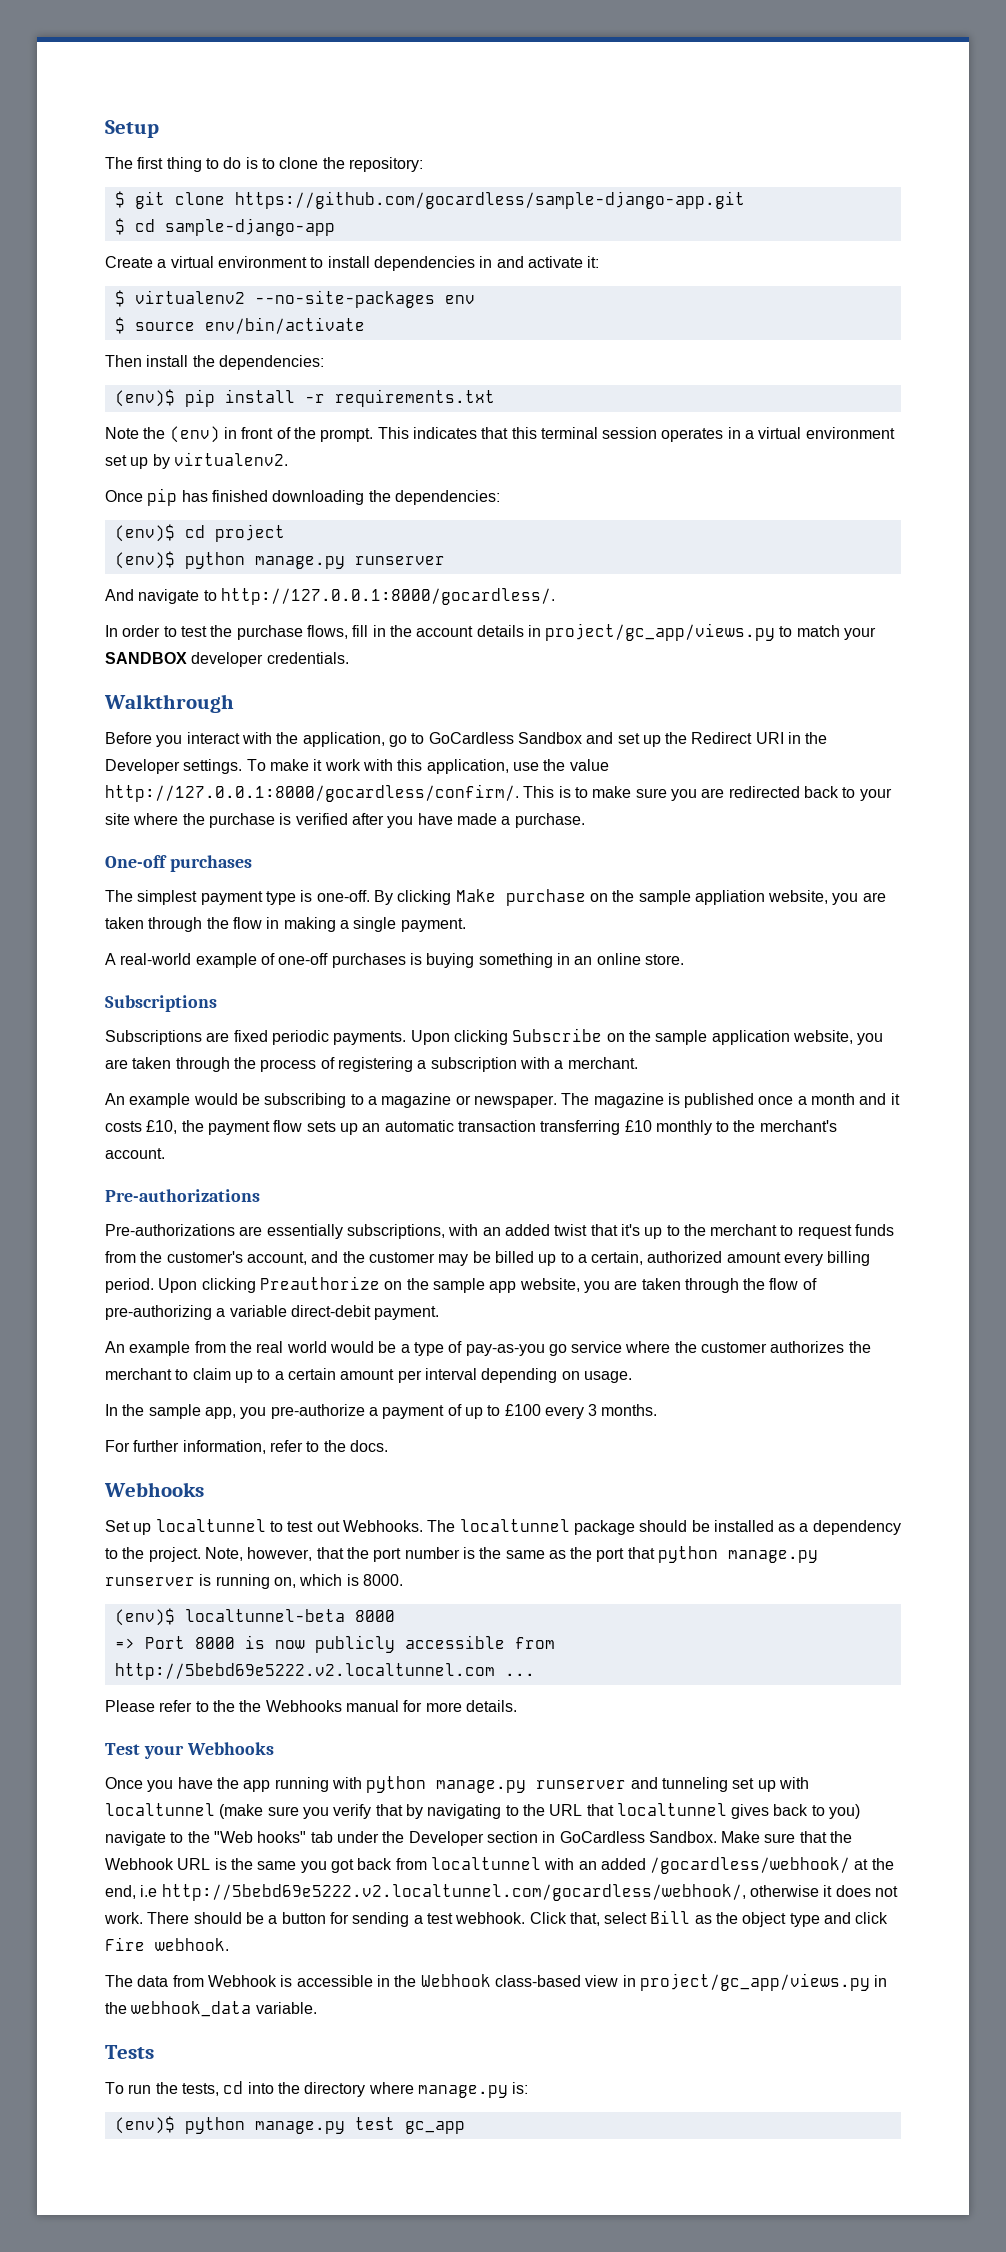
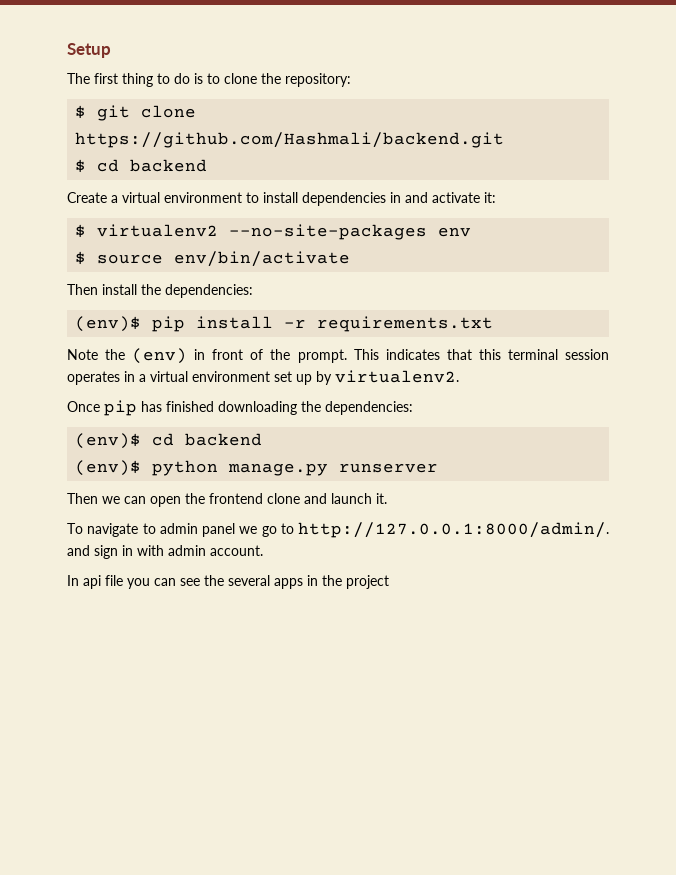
- $ git clone https://github.com/gocardless/sample-django-app.git
+ $ git clone https://github.com/Hashmali/backend.git
- $ cd sample-django-app
+ $ cd backend
- (env)$ cd project
+ (env)$ cd backend
- And navigate to http://127.0.0.1:8000/gocardless/.
- In order to test the purchase flows, fill in the account details in project/gc_app/views.py to match your SANDBOX developer credentials.
- Walkthrough
- Before you interact with the application, go to GoCardless Sandbox and set up the Redirect URI in the Developer settings. To make it work with this application, use the value http://127.0.0.1:8000/gocardless/confirm/. This is to make sure you are redirected back to your site where the purchase is verified after you have made a purchase.
- One-off purchases
- The simplest payment type is one-off. By clicking Make purchase on the sample appliation website, you are taken through the flow in making a single payment.
- A real-world example of one-off purchases is buying something in an online store.
- Subscriptions
- Subscriptions are fixed periodic payments. Upon clicking Subscribe on the sample application website, you are taken through the process of registering a subscription with a merchant.
- An example would be subscribing to a magazine or newspaper. The magazine is published once a month and it costs £10, the payment flow sets up an automatic transaction transferring £10 monthly to the merchant's account.
- Pre-authorizations
- Pre-authorizations are essentially subscriptions, with an added twist that it's up to the merchant to request funds from the customer's account, and the customer may be billed up to a certain, authorized amount every billing period. Upon clicking Preauthorize on the sample app website, you are taken through the flow of pre-authorizing a variable direct-debit payment.
- An example from the real world would be a type of pay-as-you go service where the customer authorizes the merchant to claim up to a certain amount per interval depending on usage.
- In the sample app, you pre-authorize a payment of up to £100 every 3 months.
- For further information, refer to the docs.
- Webhooks
- Set up localtunnel to test out Webhooks. The localtunnel package should be installed as a dependency to the project. Note, however, that the port number is the same as the port that python manage.py runserver is running on, which is 8000.
- (env)$ localtunnel-beta 8000
- => Port 8000 is now publicly accessible from http://5bebd69e5222.v2.localtunnel.com ...
- Please refer to the the Webhooks manual for more details.
- Test your Webhooks
- Once you have the app running with python manage.py runserver and tunneling set up with localtunnel (make sure you verify that by navigating to the URL that localtunnel gives back to you) navigate to the "Web hooks" tab under the Developer section in GoCardless Sandbox. Make sure that the Webhook URL is the same you got back from localtunnel with an added /gocardless/webhook/ at the end, i.e http://5bebd69e5222.v2.localtunnel.com/gocardless/webhook/, otherwise it does not work. There should be a button for sending a test webhook. Click that, select Bill as the object type and click Fire webhook.
- The data from Webhook is accessible in the Webhook class-based view in project/gc_app/views.py in the webhook_data variable.
- Tests
- To run the tests, cd into the directory where manage.py is:
- (env)$ python manage.py test gc_app
+ Then we can open the frontend clone and launch it.
+ To navigate to admin panel we go to http://127.0.0.1:8000/admin/. and sign in with admin account.
+ In api file you can see the several apps in the project

